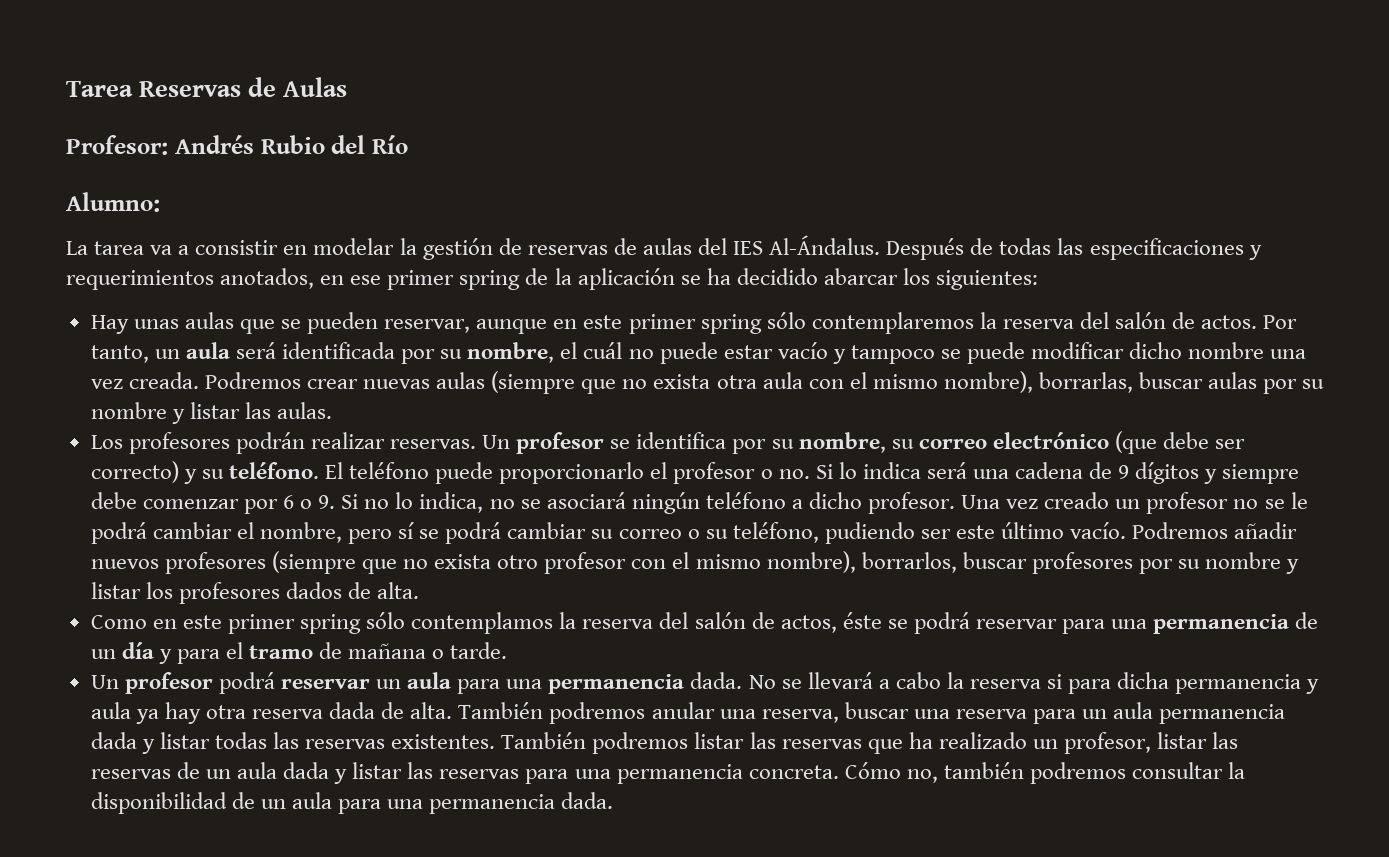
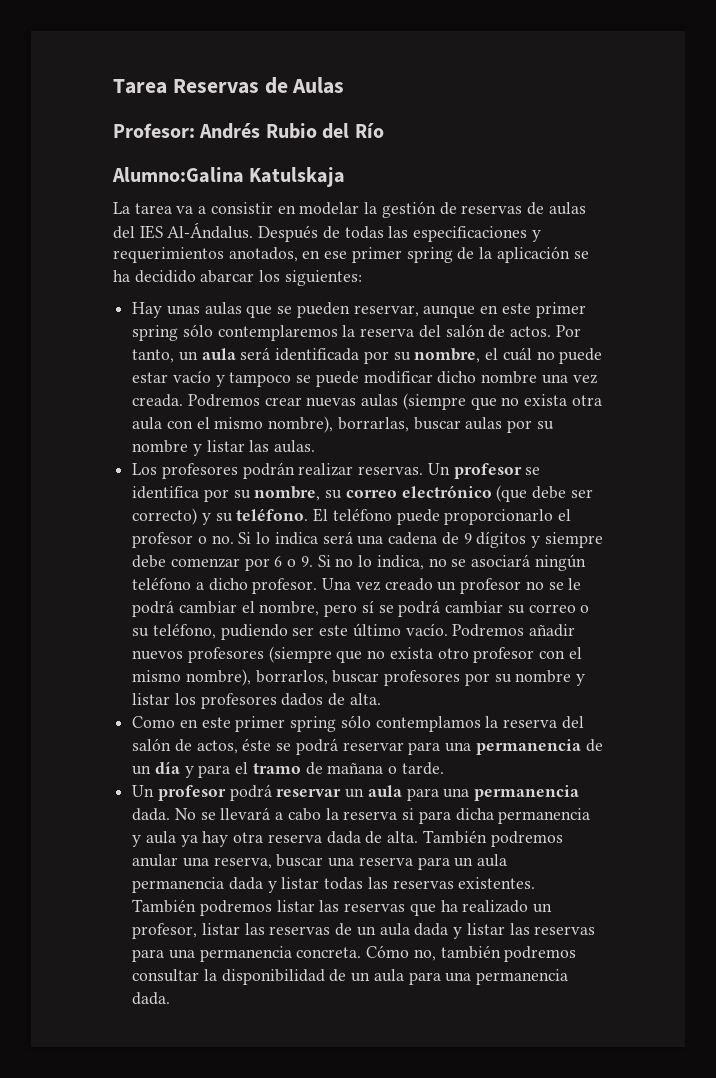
- Alumno:
+ Alumno:Galina Katulskaja

